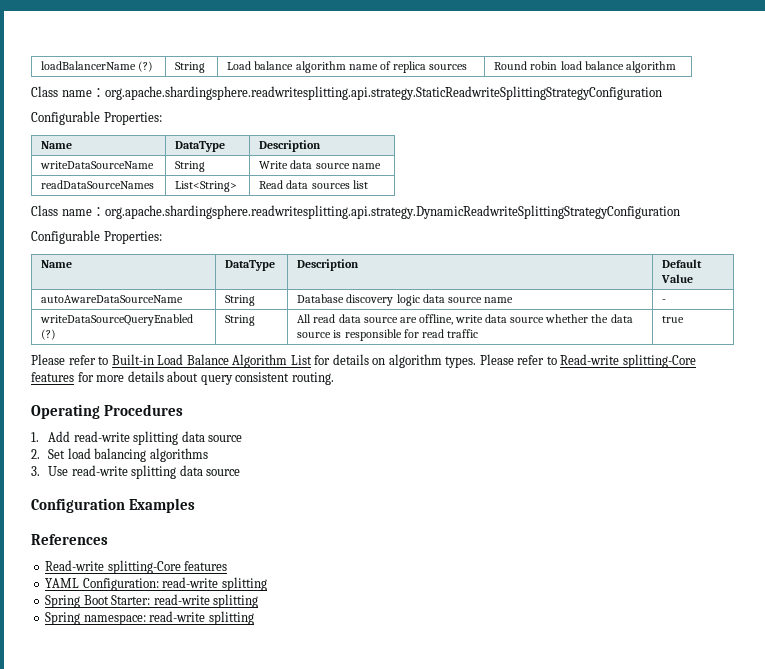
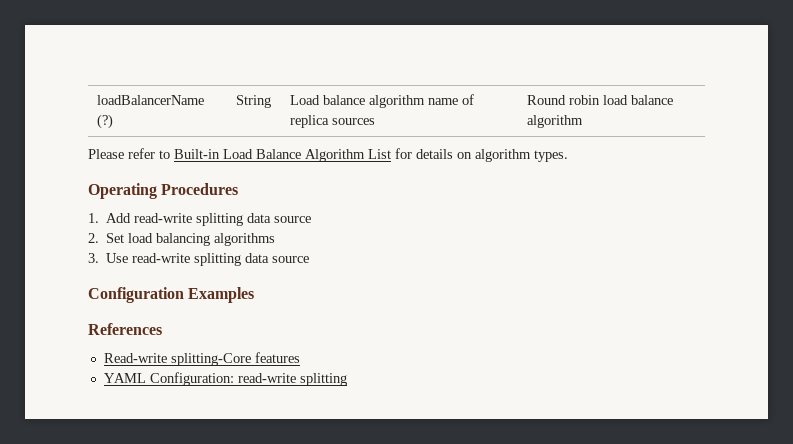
- Class name：org.apache.shardingsphere.readwritesplitting.api.strategy.StaticReadwriteSplittingStrategyConfiguration
- Configurable Properties:
- Name | DataType | Description
- writeDataSourceName | String | Write data source name
- readDataSourceNames | List<String> | Read data sources list
- Class name：org.apache.shardingsphere.readwritesplitting.api.strategy.DynamicReadwriteSplittingStrategyConfiguration
- Configurable Properties:
- Name | DataType | Description | Default Value
- autoAwareDataSourceName | String | Database discovery logic data source name | -
- writeDataSourceQueryEnabled (?) | String | All read data source are offline, write data source whether the data source is responsible for read traffic | true
- Please refer to Read-write splitting-Core features for more details about query consistent routing.
- Spring Boot Starter: read-write splitting
- Spring namespace: read-write splitting

